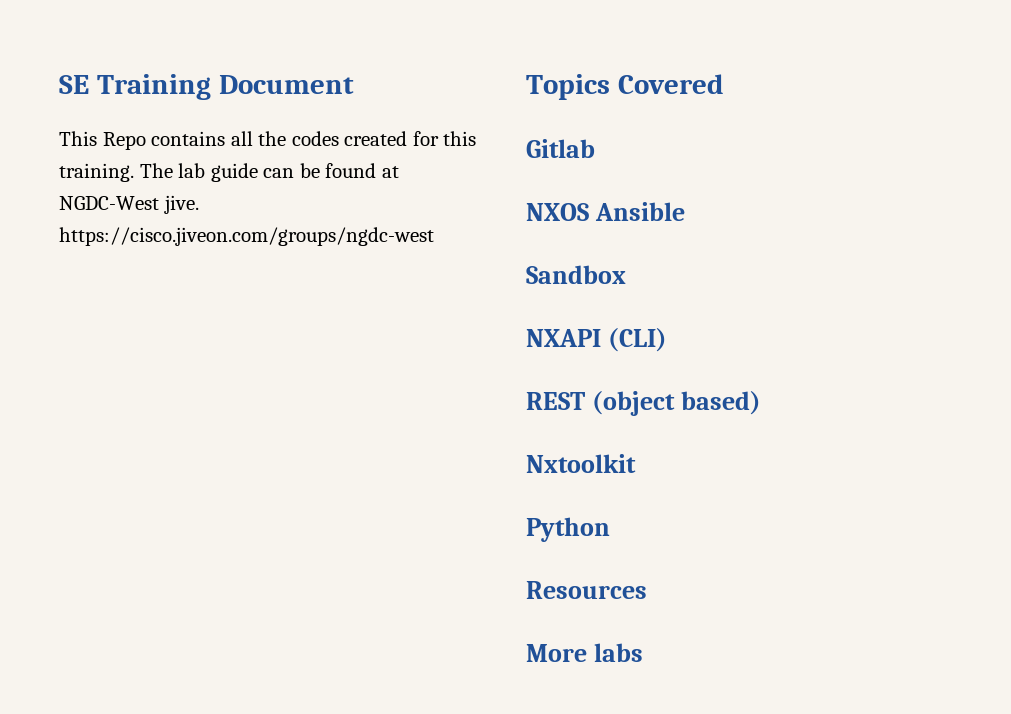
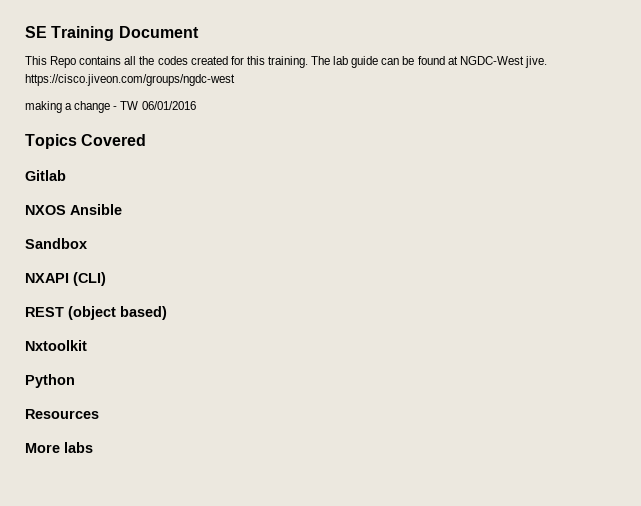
+ making a change - TW 06/01/2016

